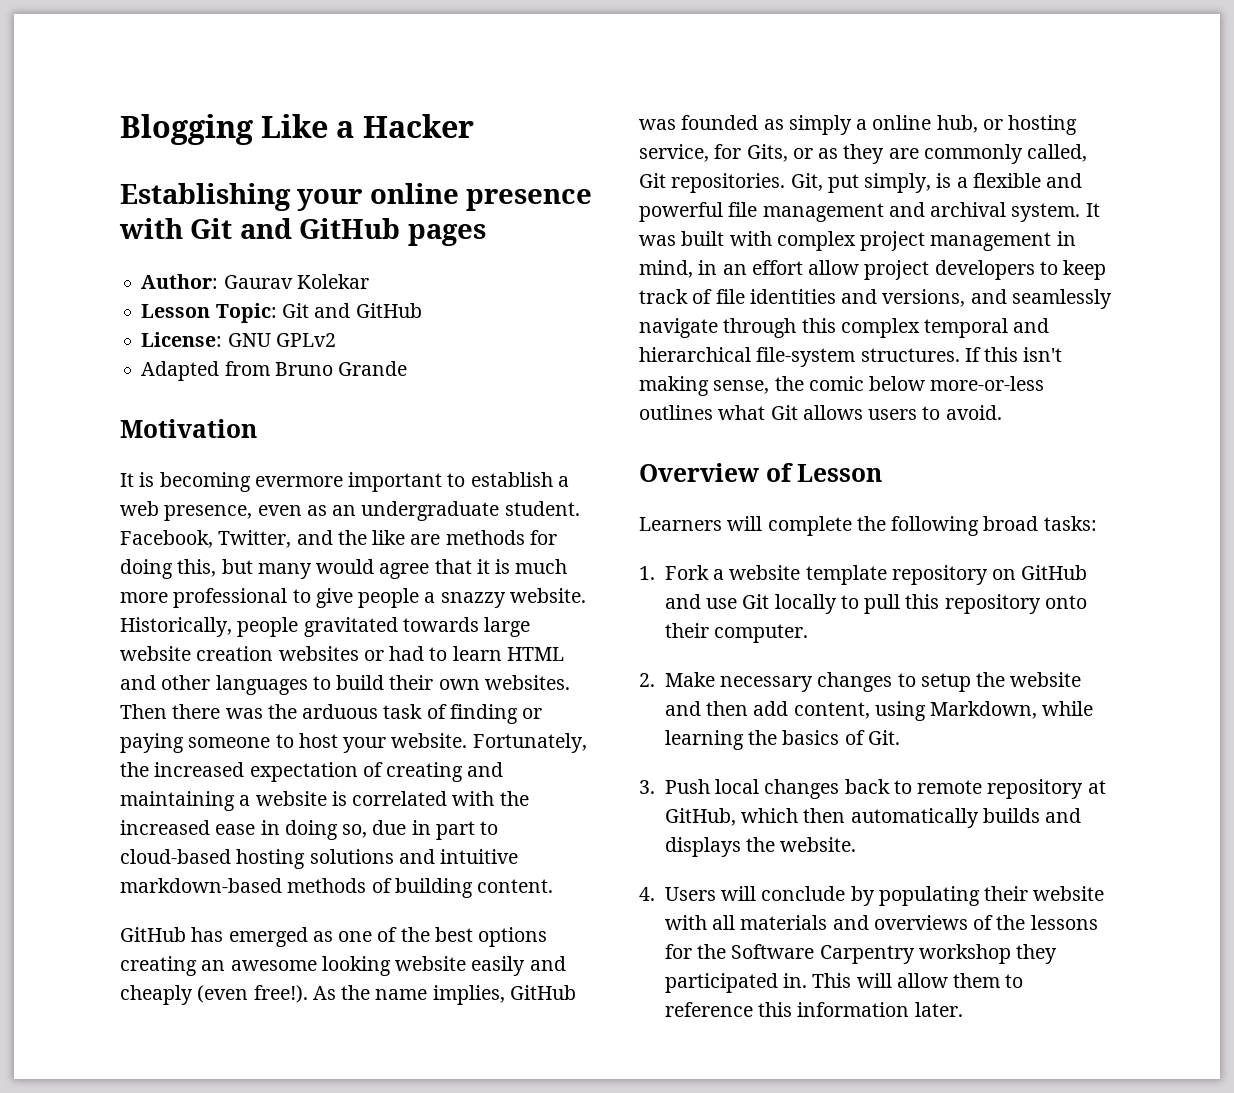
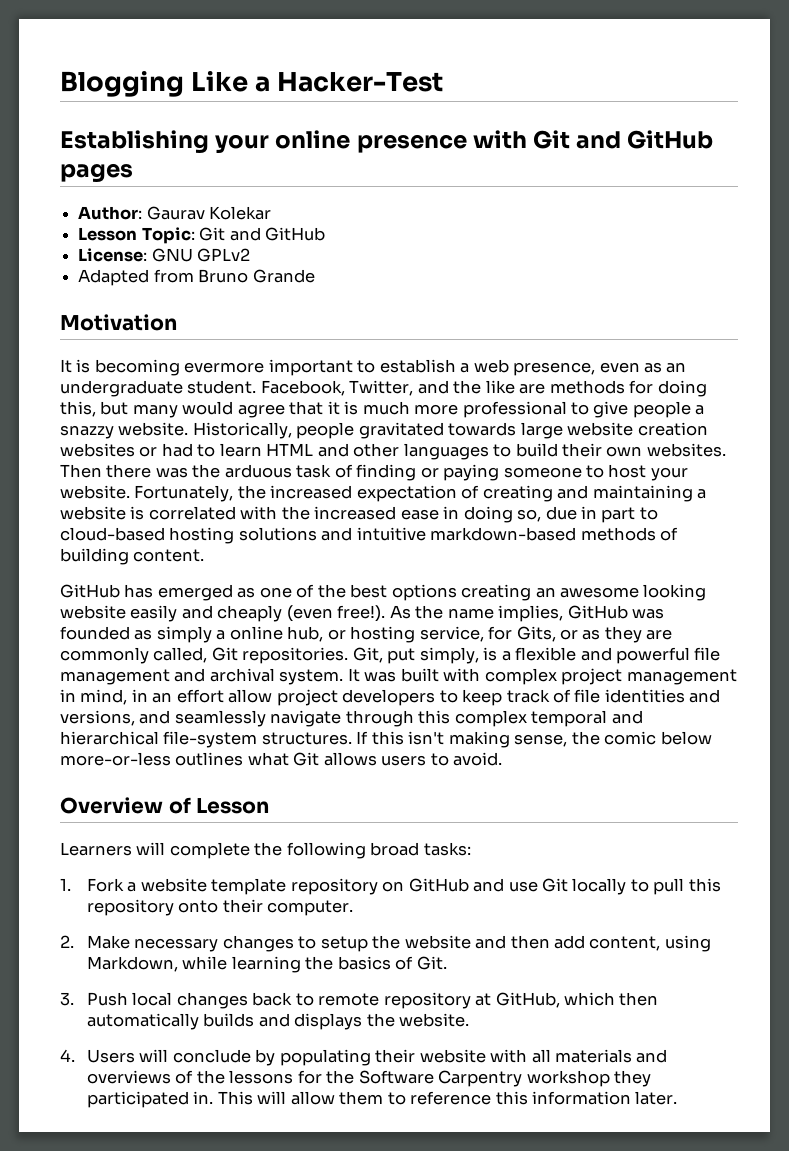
- Blogging Like a Hacker
+ Blogging Like a Hacker-Test

